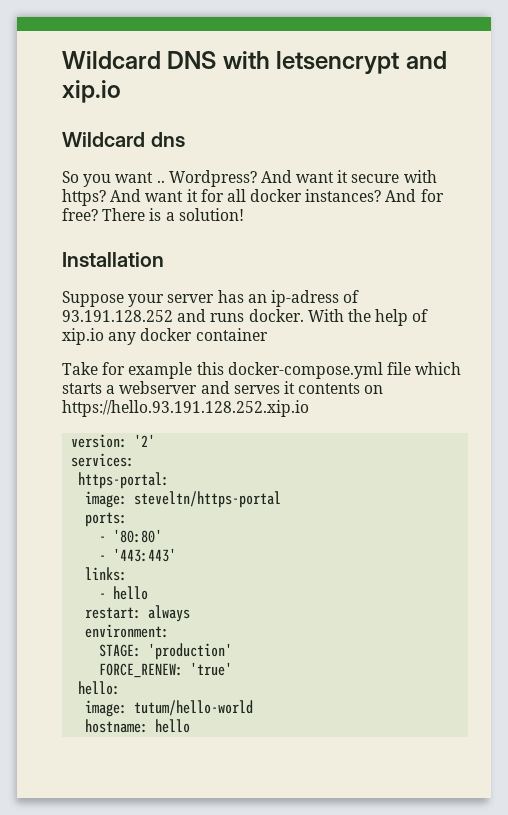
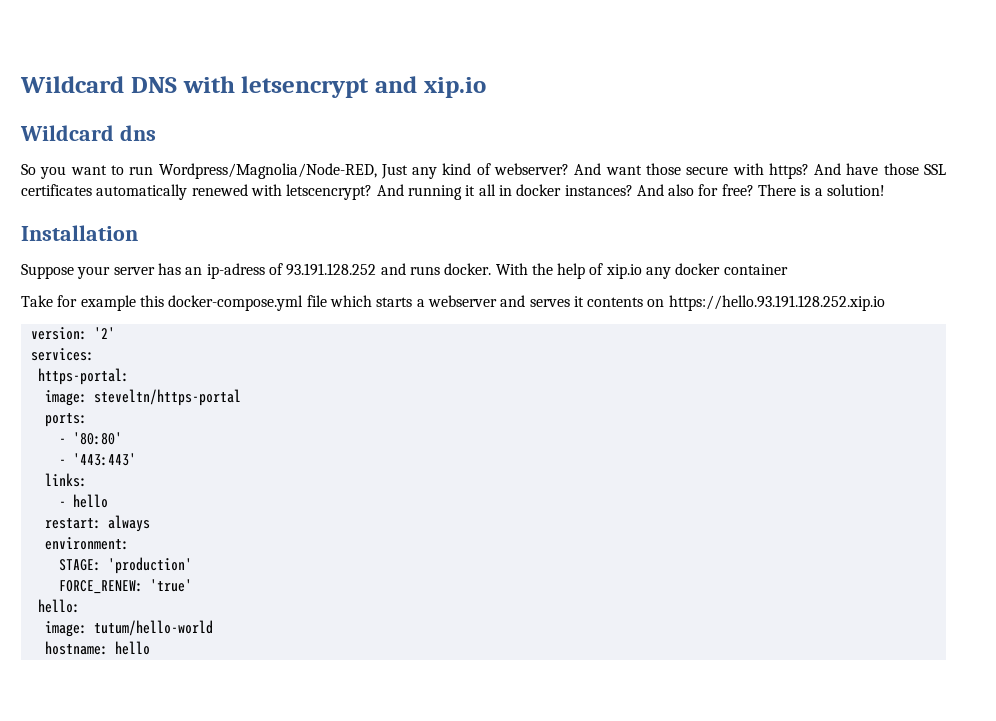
- So you want .. Wordpress? And want it secure with https?
+ So you want to run Wordpress/Magnolia/Node-RED, Just any kind of webserver? And want those secure with https?
- And want it for all docker instances?
+ And have those SSL certificates automatically renewed with letscencrypt? And running it all in docker instances?
- And for free?
+ And also for free?

